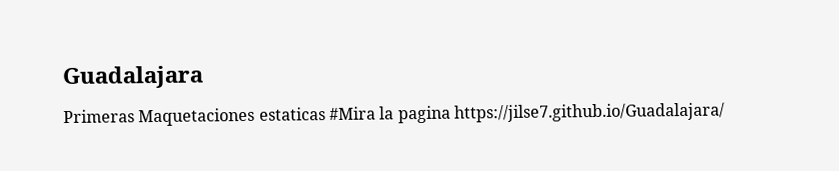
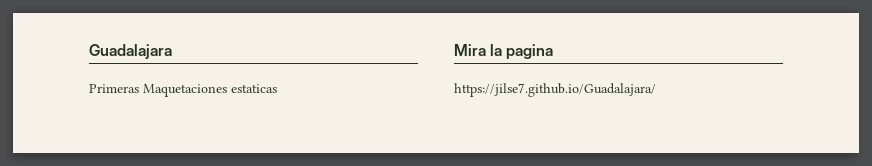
- Primeras Maquetaciones estaticas #Mira la pagina https://jilse7.github.io/Guadalajara/
+ Primeras Maquetaciones estaticas
+ Mira la pagina
+ https://jilse7.github.io/Guadalajara/

